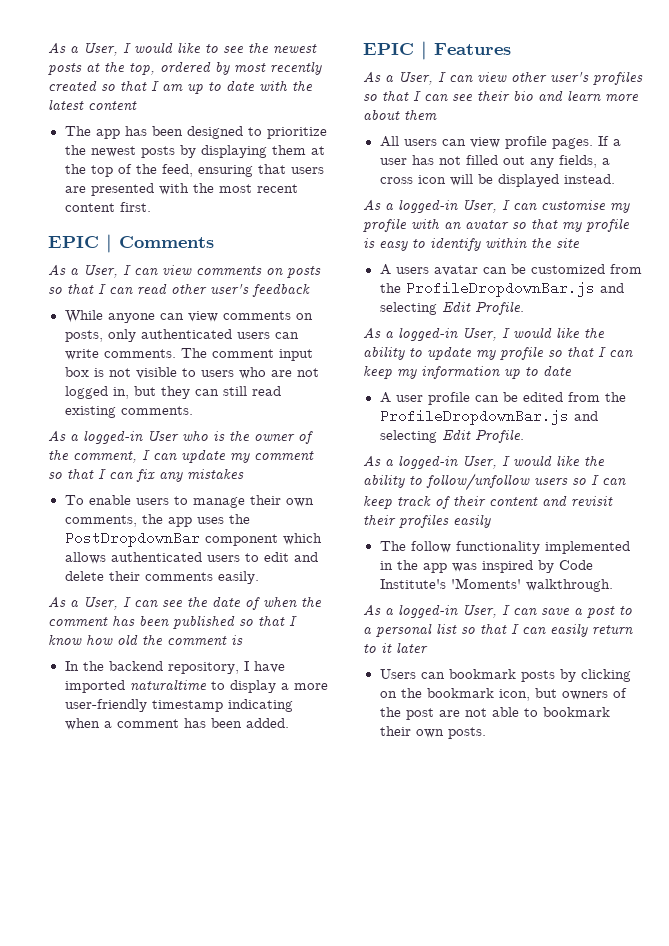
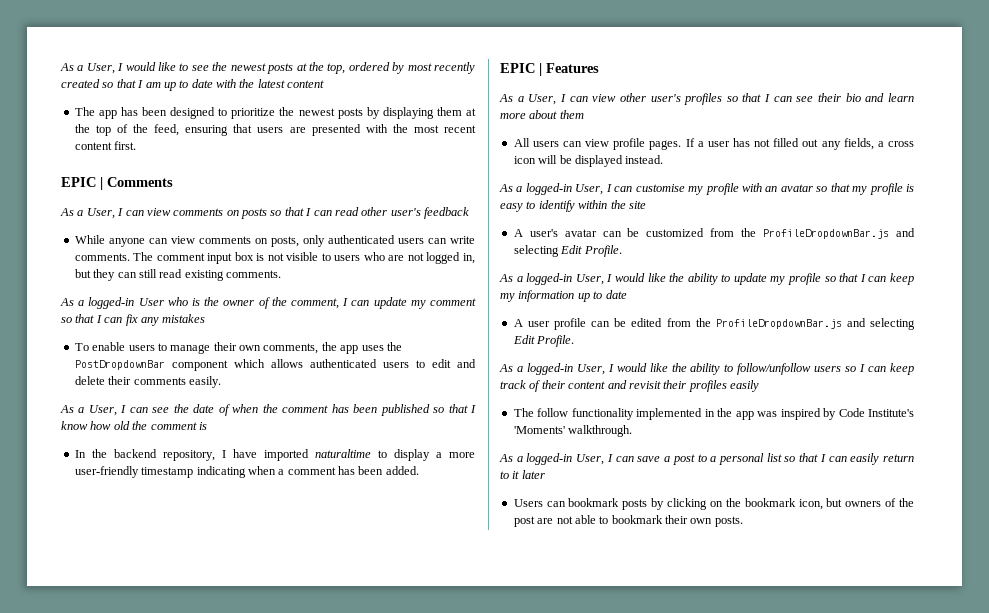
- A users avatar can be customized from the ProfileDropdownBar.js and selecting Edit Profile.
+ A user's avatar can be customized from the ProfileDropdownBar.js and selecting Edit Profile.

